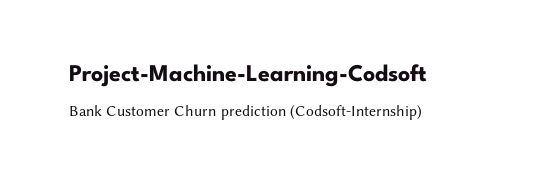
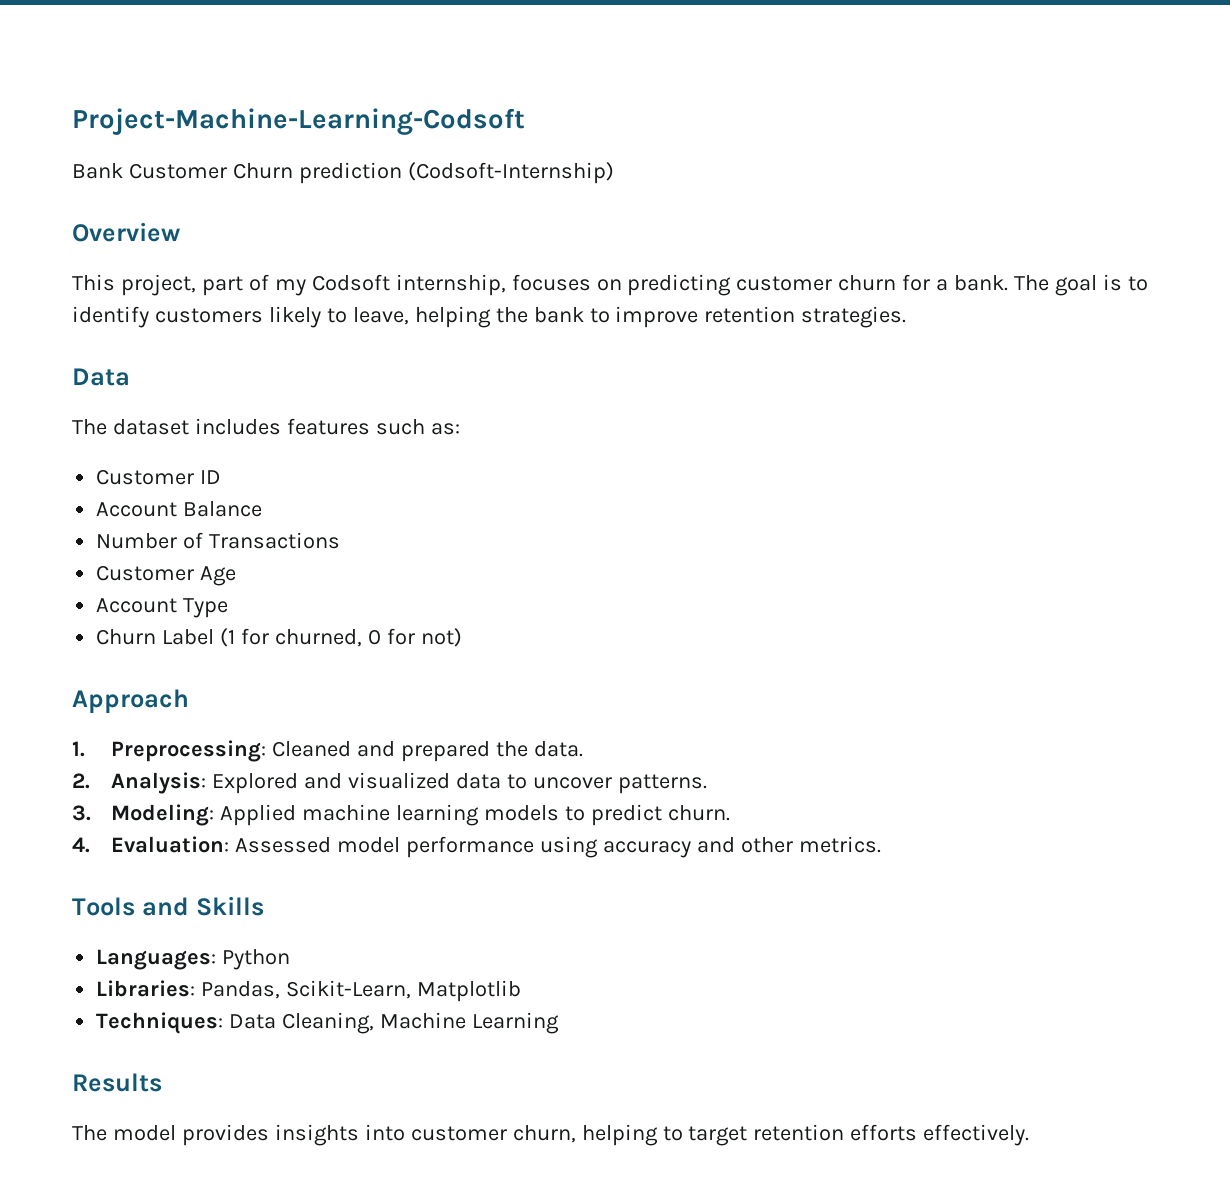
+ Overview
+ This project, part of my Codsoft internship, focuses on predicting customer churn for a bank. The goal is to identify customers likely to leave, helping the bank to improve retention strategies.
+ Data
+ The dataset includes features such as:
+ Customer ID
+ Account Balance
+ Number of Transactions
+ Customer Age
+ Account Type
+ Churn Label (1 for churned, 0 for not)
+ Approach
+ 1. Preprocessing: Cleaned and prepared the data.
+ 2. Analysis: Explored and visualized data to uncover patterns.
+ 3. Modeling: Applied machine learning models to predict churn.
+ 4. Evaluation: Assessed model performance using accuracy and other metrics.
+ Tools and Skills
+ Languages: Python
+ Libraries: Pandas, Scikit-Learn, Matplotlib
+ Techniques: Data Cleaning, Machine Learning
+ Results
+ The model provides insights into customer churn, helping to target retention efforts effectively.

